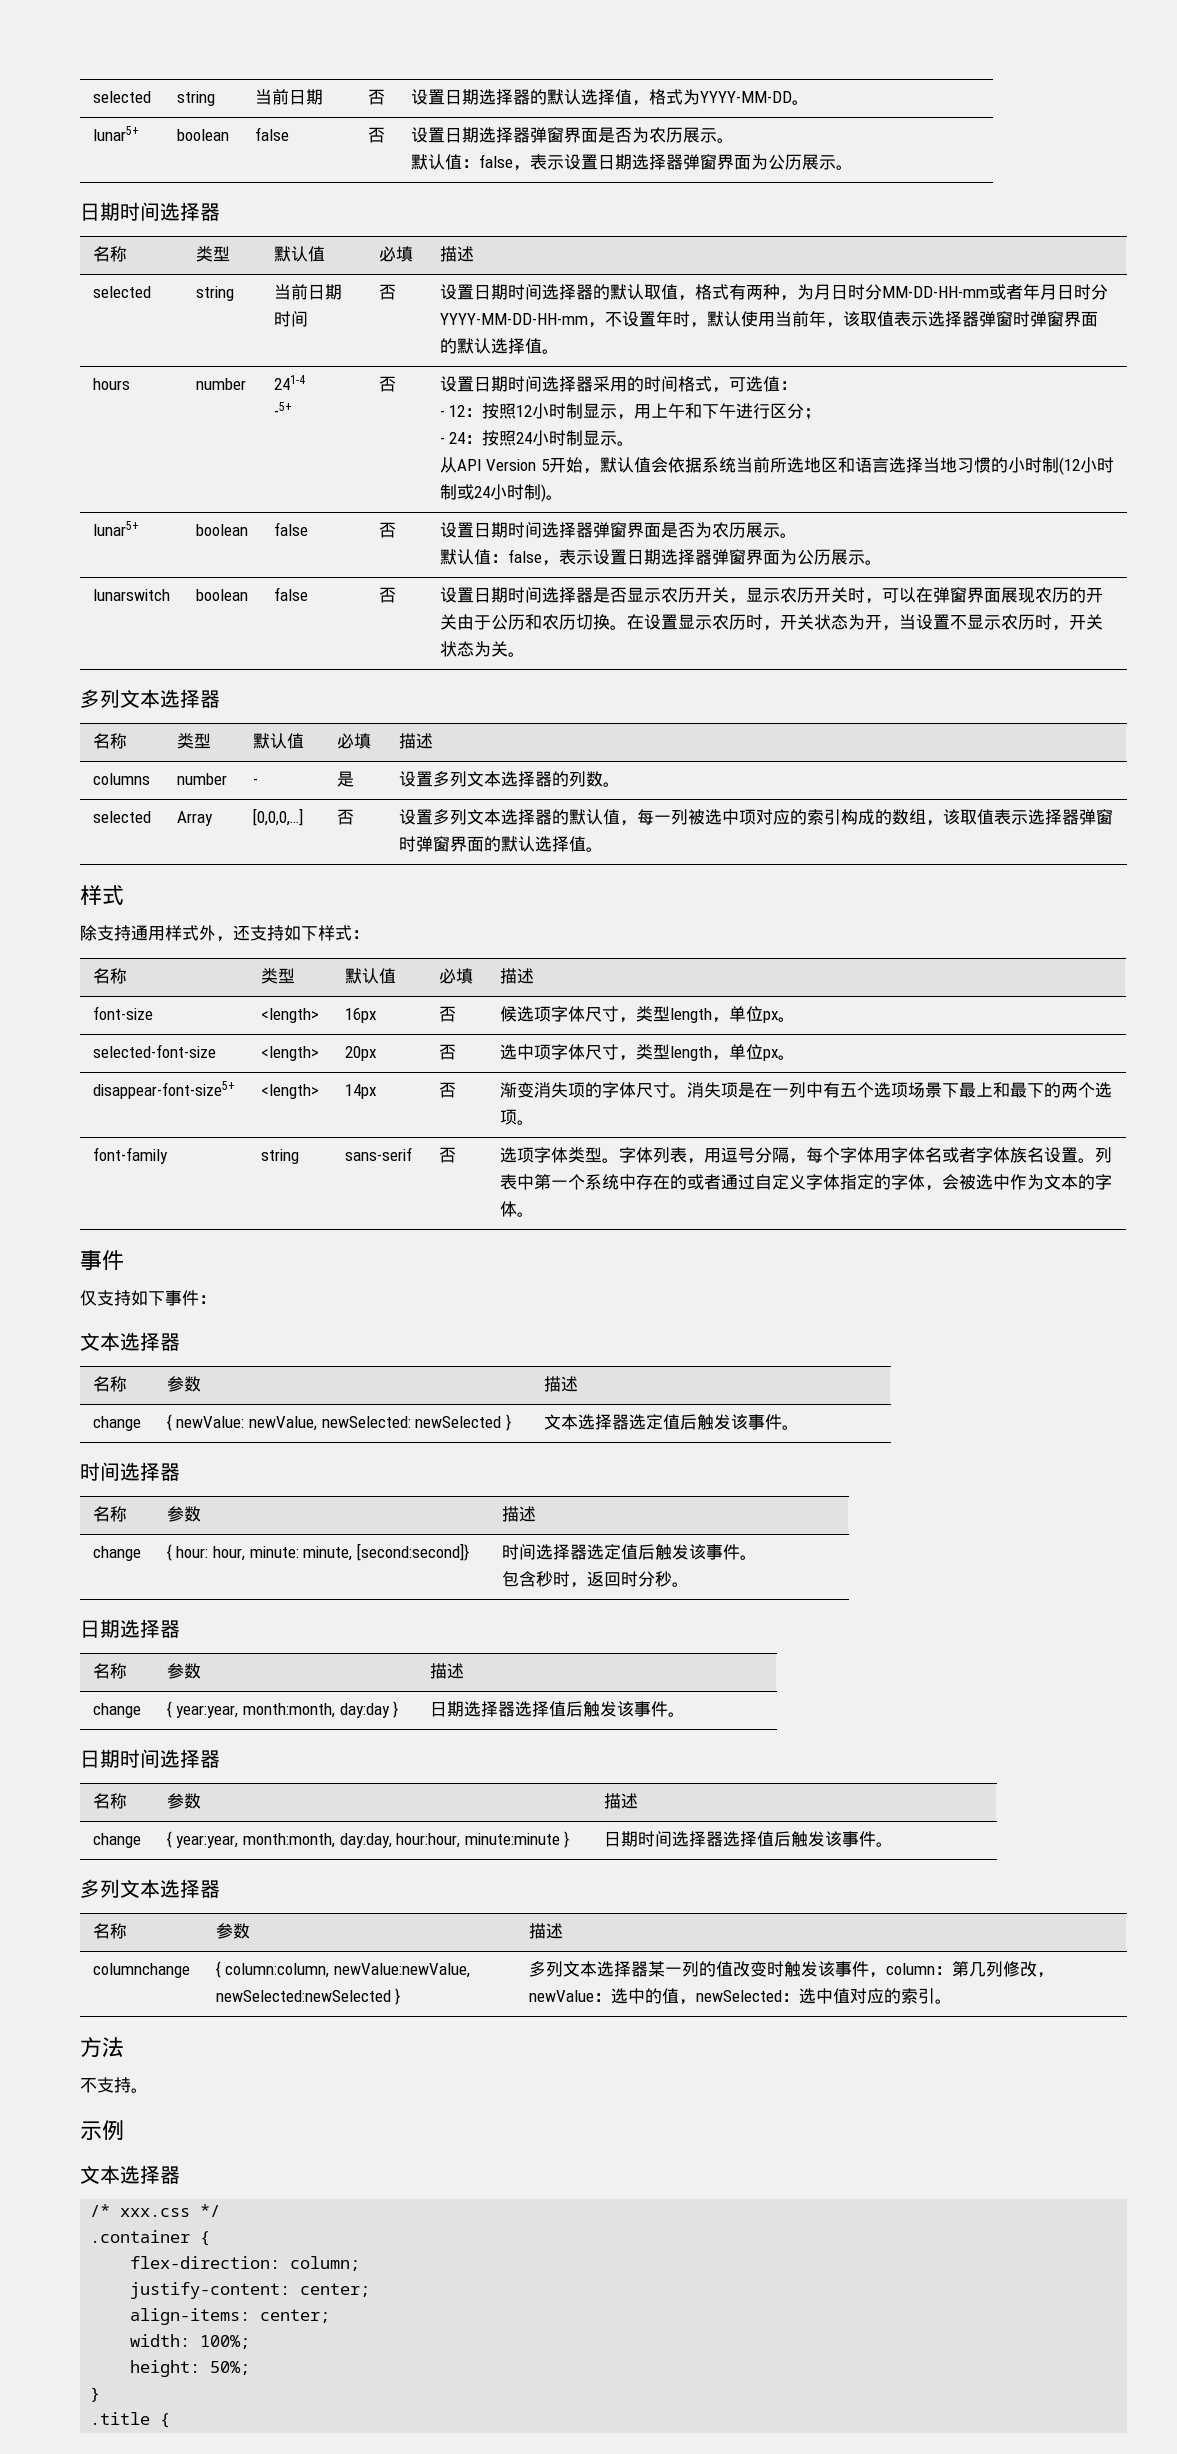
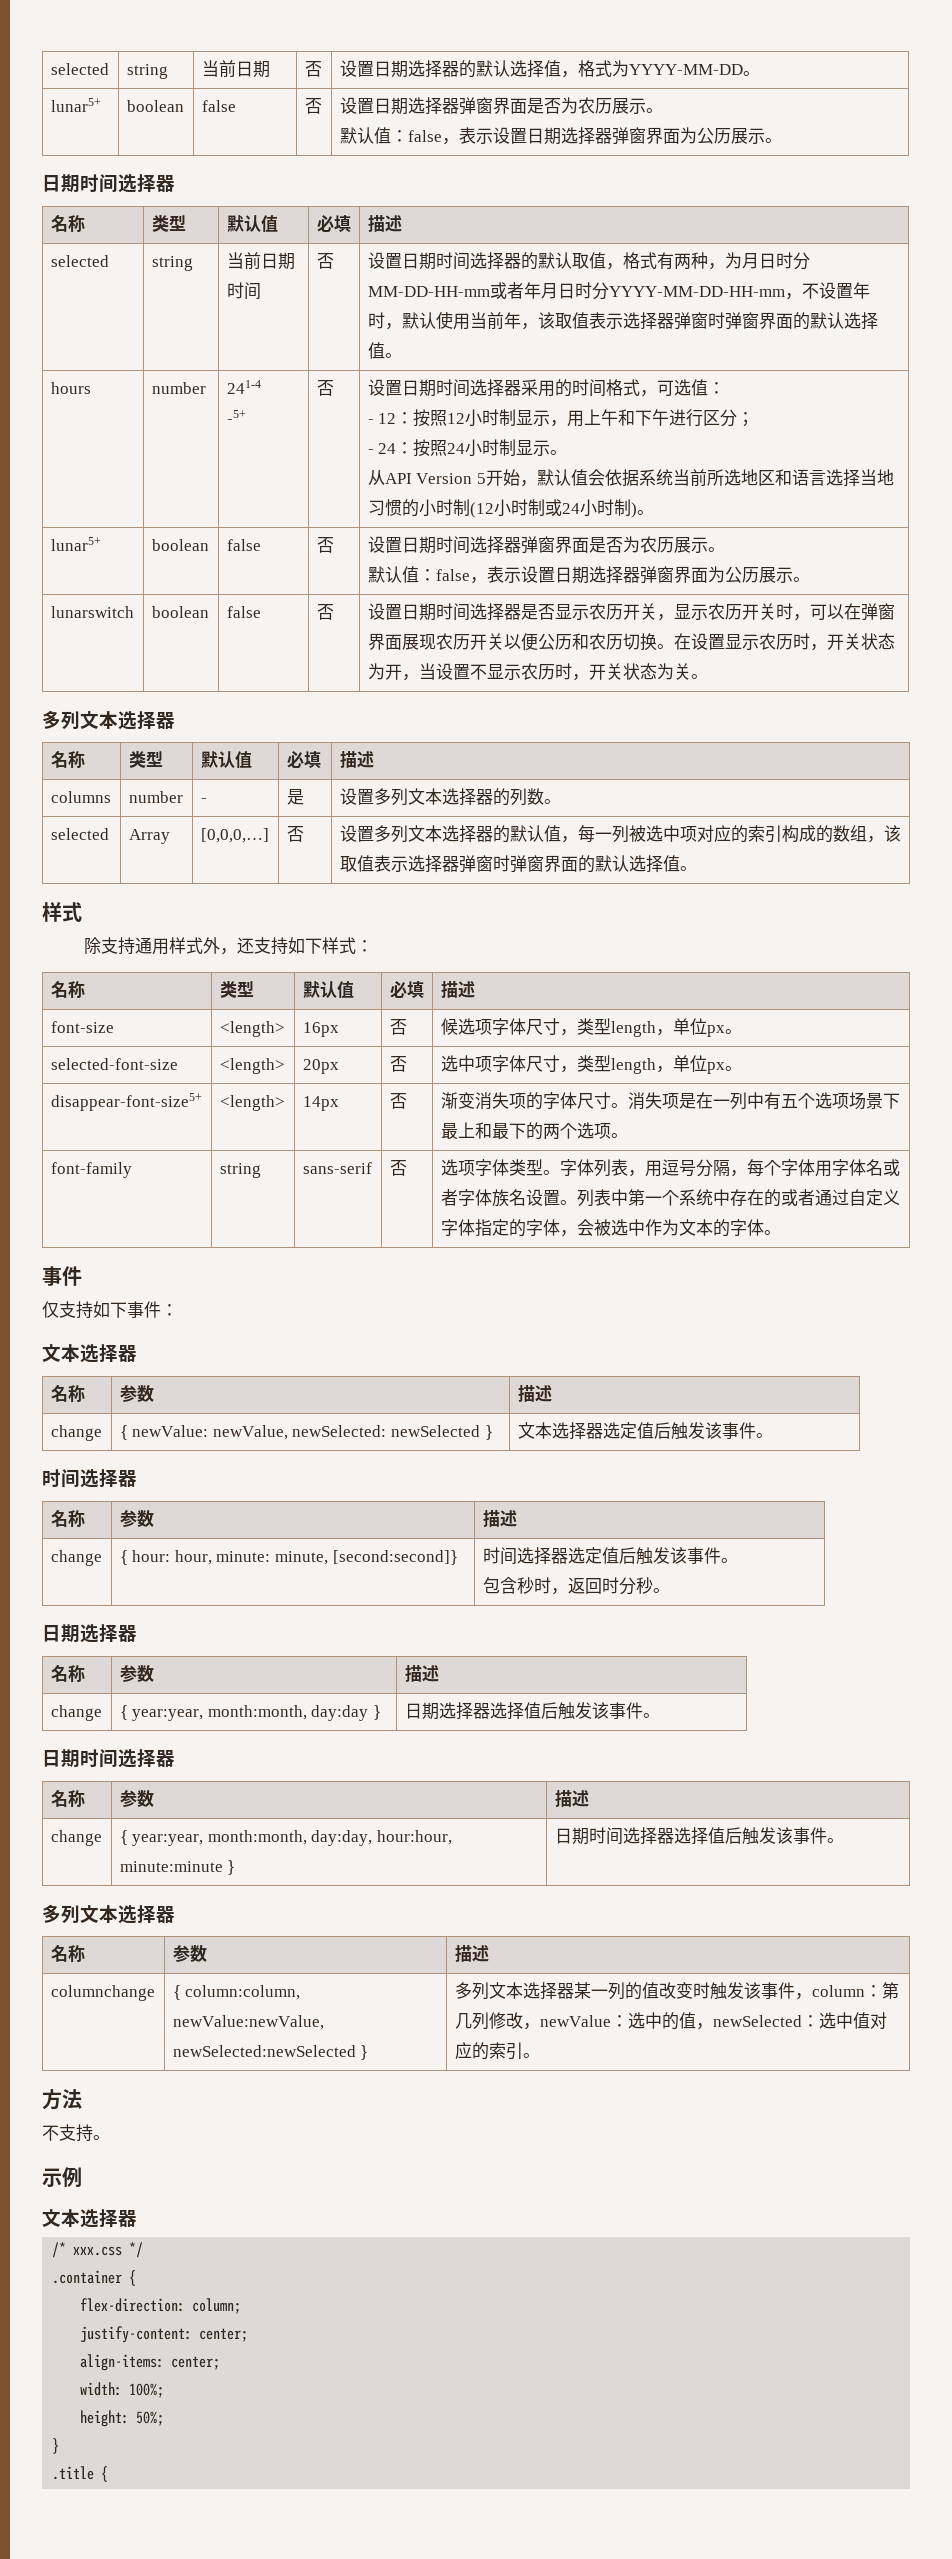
- 设置日期时间选择器是否显示农历开关，显示农历开关时，可以在弹窗界面展现农历的开关由于公历和农历切换。
+ 设置日期时间选择器是否显示农历开关，显示农历开关时，可以在弹窗界面展现农历开关以便公历和农历切换。

